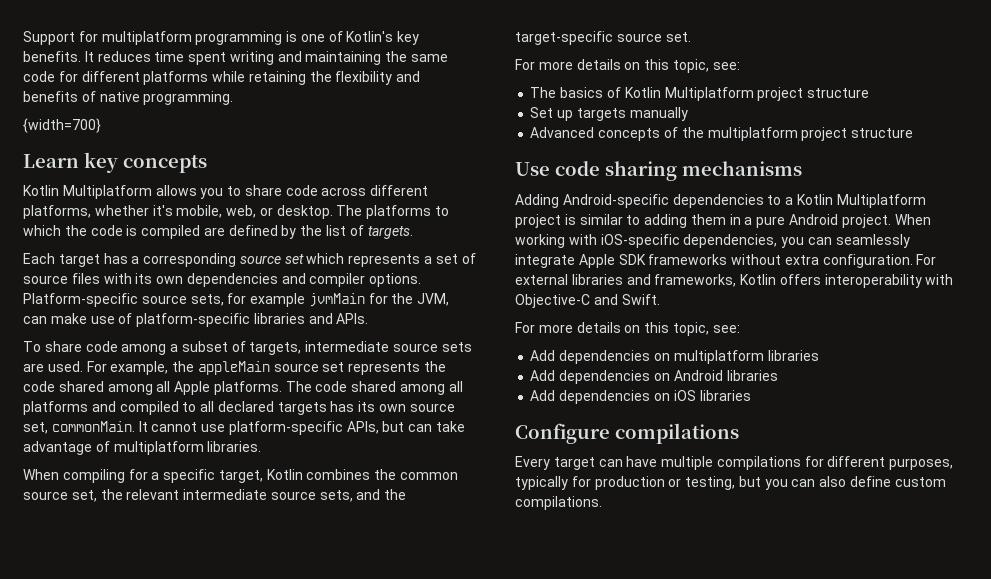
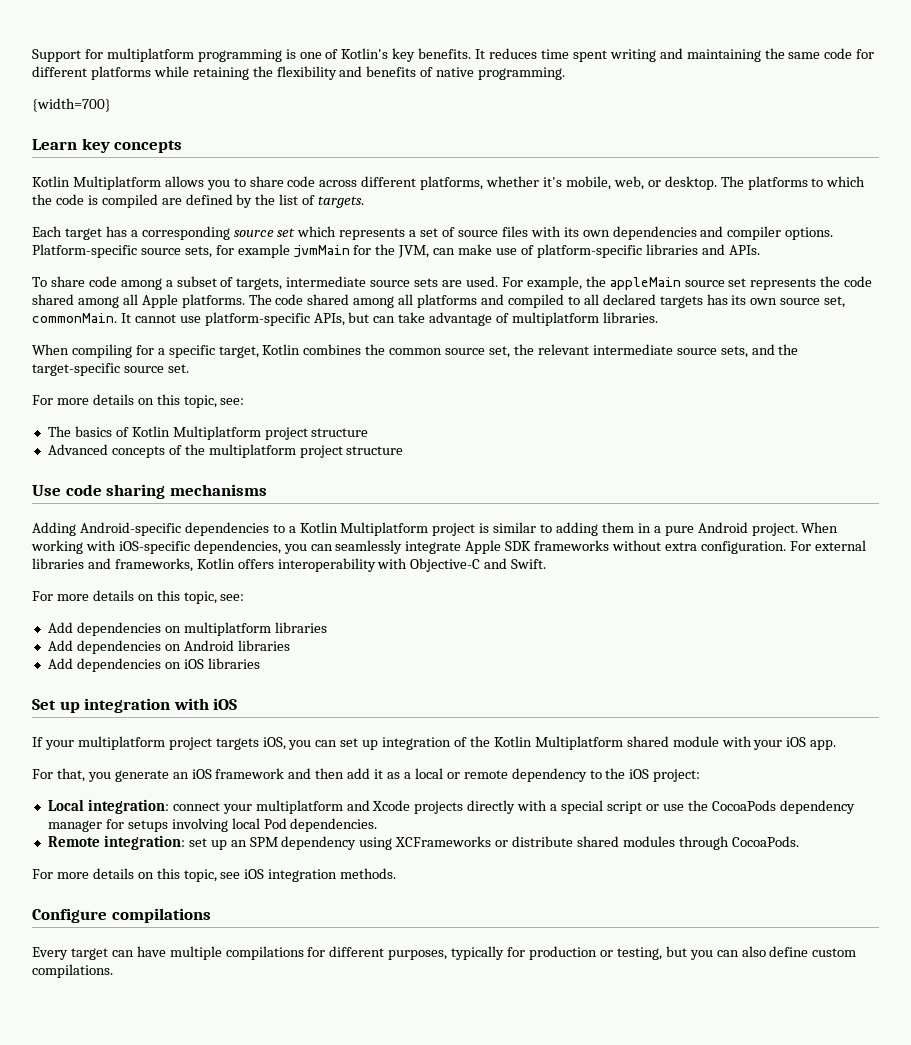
- Set up targets manually
+ Set up integration with iOS
+ If your multiplatform project targets iOS, you can set up integration of the Kotlin Multiplatform shared module with your iOS app.
+ For that, you generate an iOS framework and then add it as a local or remote dependency to the iOS project:
+ Local integration: connect your multiplatform and Xcode projects directly with a special script or use the CocoaPods dependency manager for setups involving local Pod dependencies.
+ Remote integration: set up an SPM dependency using XCFrameworks or distribute shared modules through CocoaPods.
+ For more details on this topic, see iOS integration methods.

